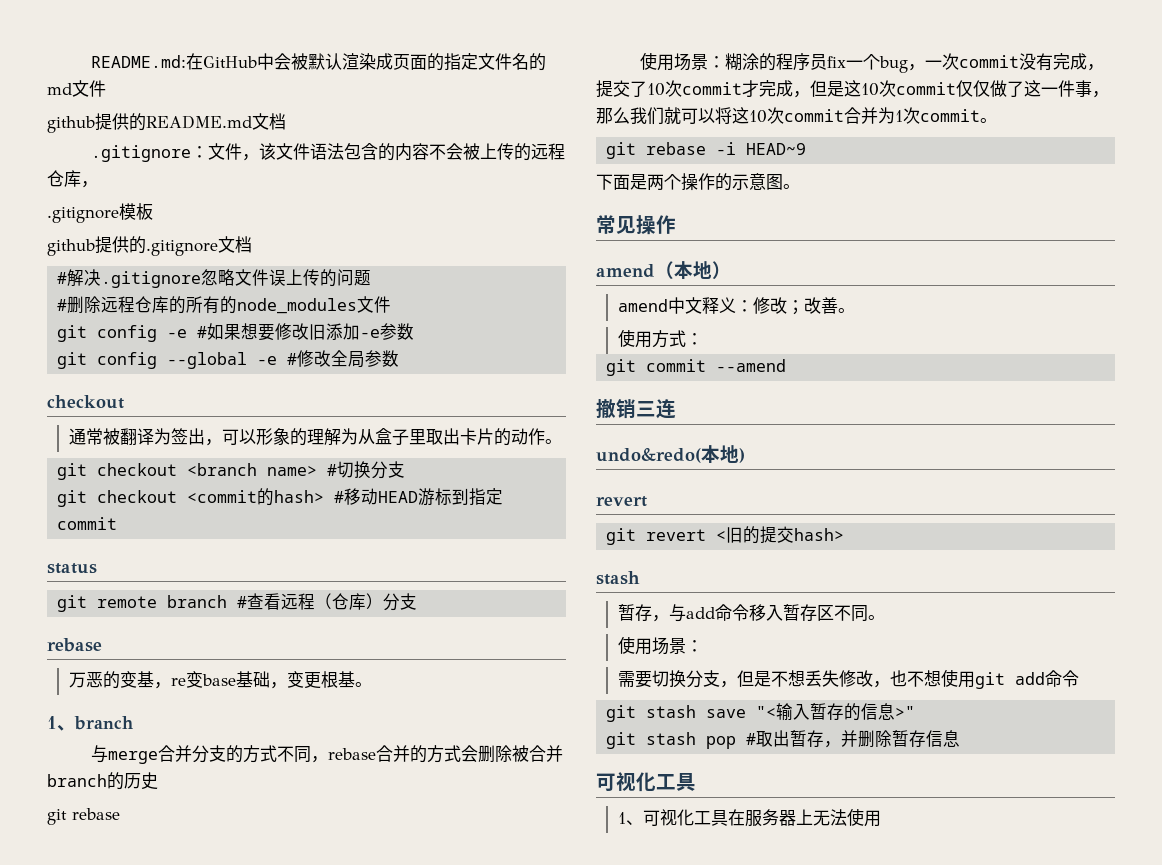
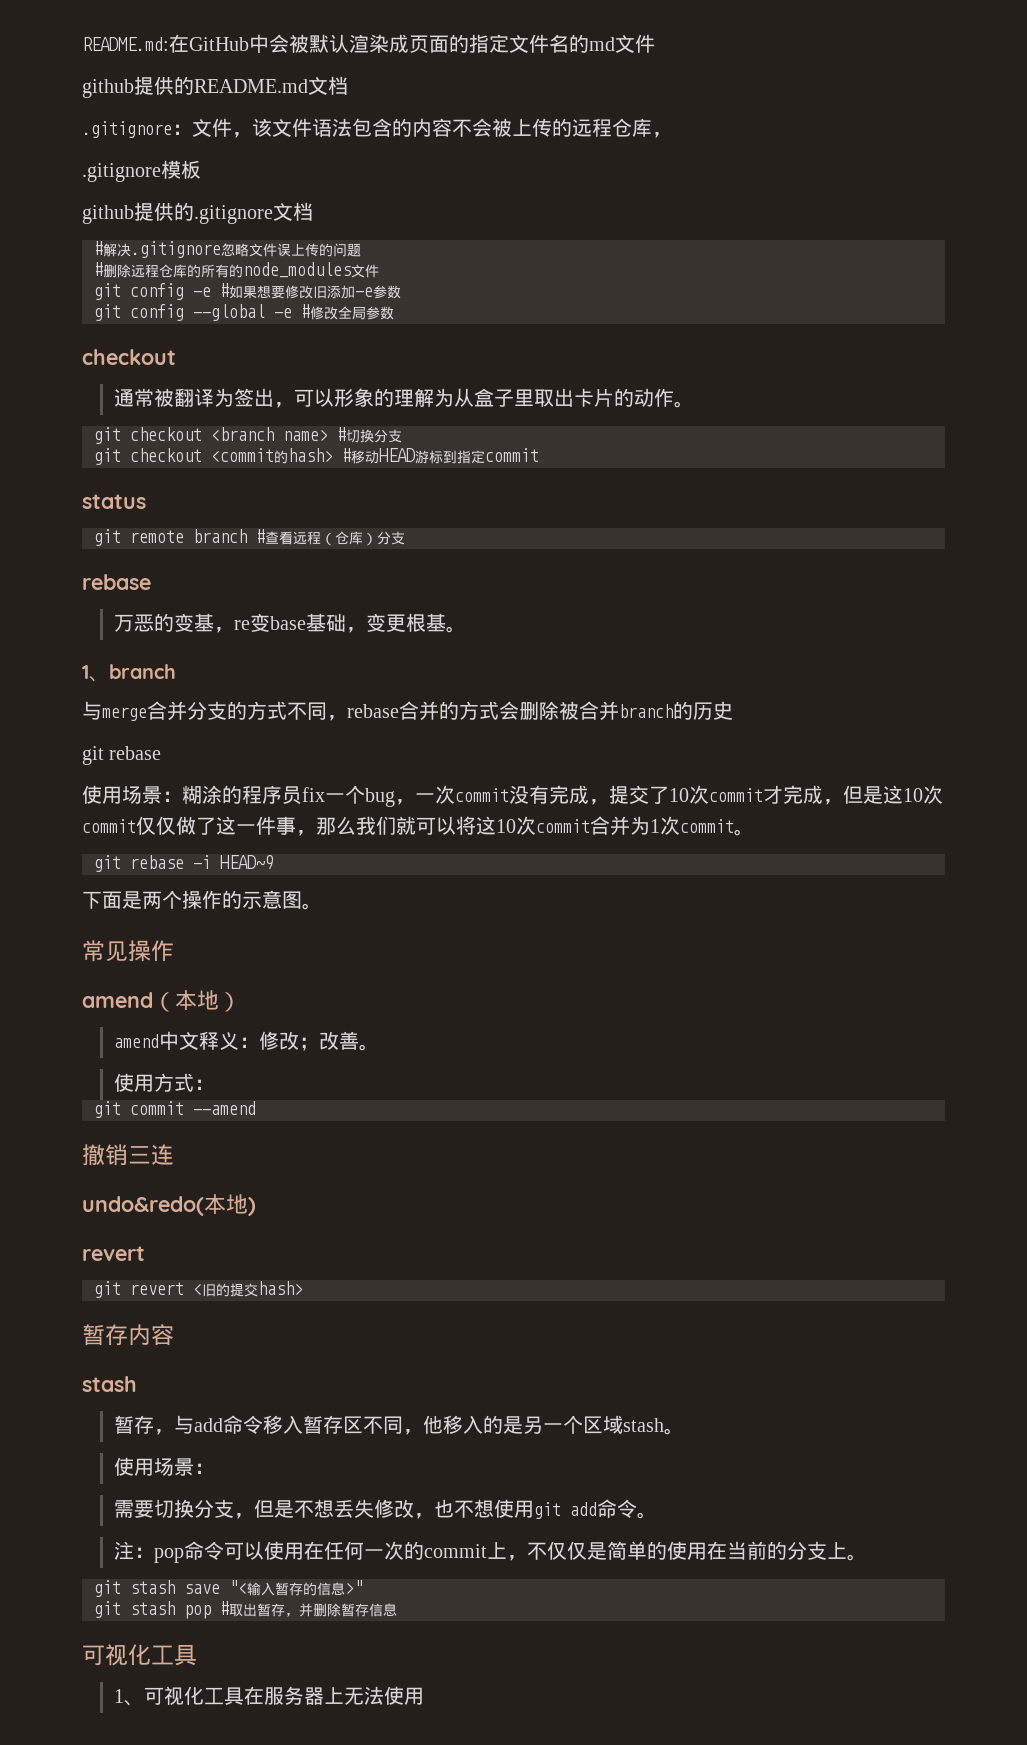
+ 暂存内容
- 暂存，与add命令移入暂存区不同。
+ 暂存，与add命令移入暂存区不同，他移入的是另一个区域stash。
- 需要切换分支，但是不想丢失修改，也不想使用git add命令
+ 需要切换分支，但是不想丢失修改，也不想使用git add命令。
+ 注：pop命令可以使用在任何一次的commit上，不仅仅是简单的使用在当前的分支上。

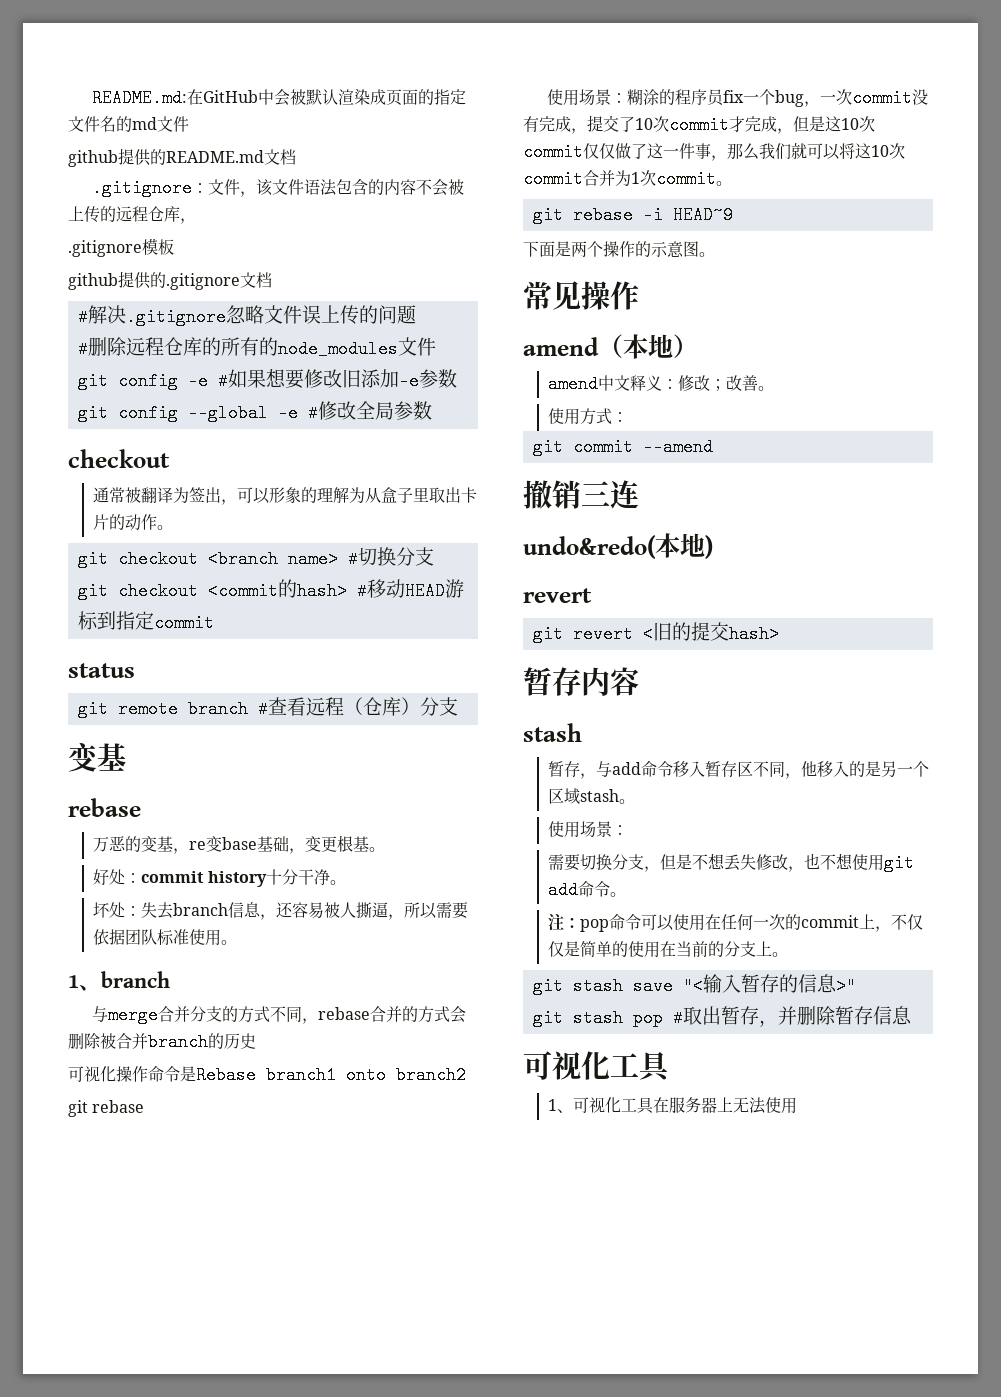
  git remote branch #查看远程（仓库）分支
+ 变基
+ 好处：commit history十分干净。
+ 坏处：失去branch信息，还容易被人撕逼，所以需要依据团队标准使用。
+ 可视化操作命令是Rebase branch1 onto branch2

